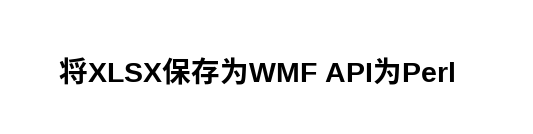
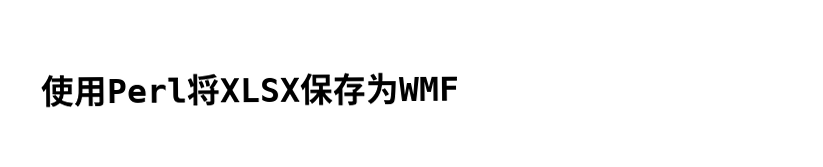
- 将XLSX保存为WMF API为Perl
+ 使用Perl将XLSX保存为WMF

